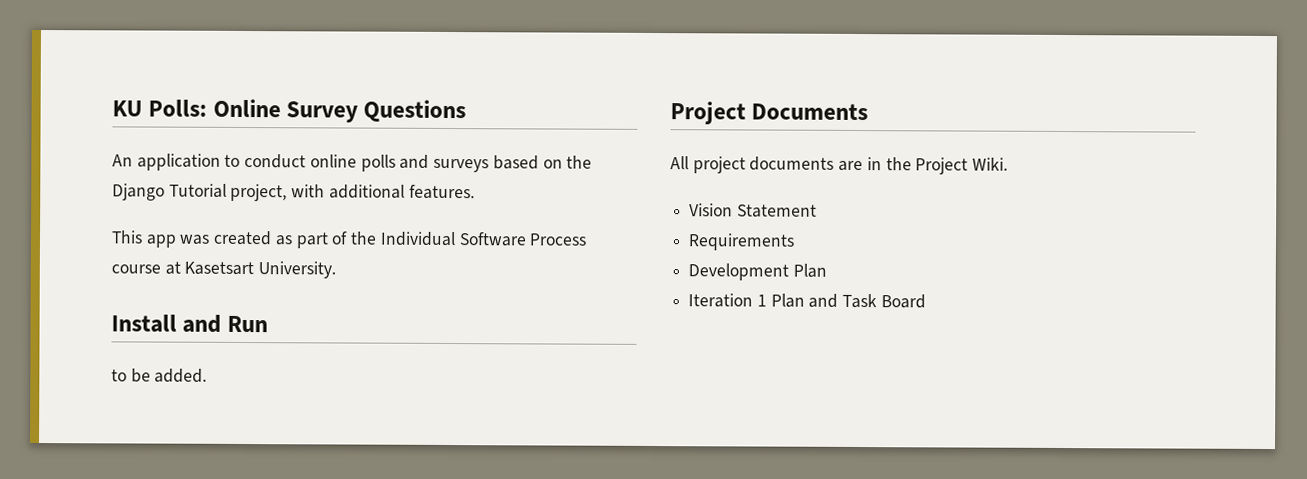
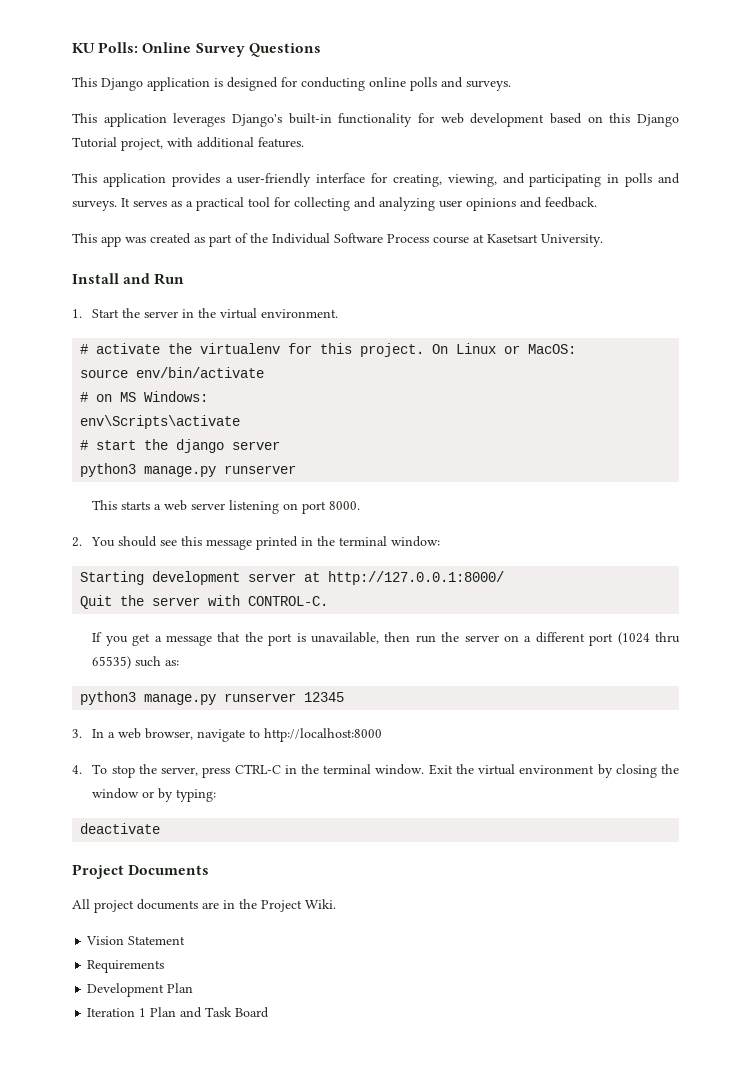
- An application to conduct online polls and surveys based on the Django Tutorial project, with additional features.
+ This Django application is designed for conducting online polls and surveys.
+ This application leverages Django's built-in functionality for web development based on this Django Tutorial project, with additional features.
+ This application provides a user-friendly interface for creating, viewing, and participating in polls and surveys. It serves as a practical tool for collecting and analyzing user opinions and feedback.
- to be added.
+ 1. Start the server in the virtual environment.
+ # activate the virtualenv for this project. On Linux or MacOS:
+ source env/bin/activate
+ # on MS Windows:
+ env\Scripts\activate
+ # start the django server
+ python3 manage.py runserver
+ This starts a web server listening on port 8000.
+ 2. You should see this message printed in the terminal window:
+ Starting development server at http://127.0.0.1:8000/
+ Quit the server with CONTROL-C.
+ If you get a message that the port is unavailable, then run the server on a different port (1024 thru 65535) such as:
+ python3 manage.py runserver 12345
+ 3. In a web browser, navigate to http://localhost:8000
+ 4. To stop the server, press CTRL-C in the terminal window. Exit the virtual environment by closing the window or by typing:
+ deactivate

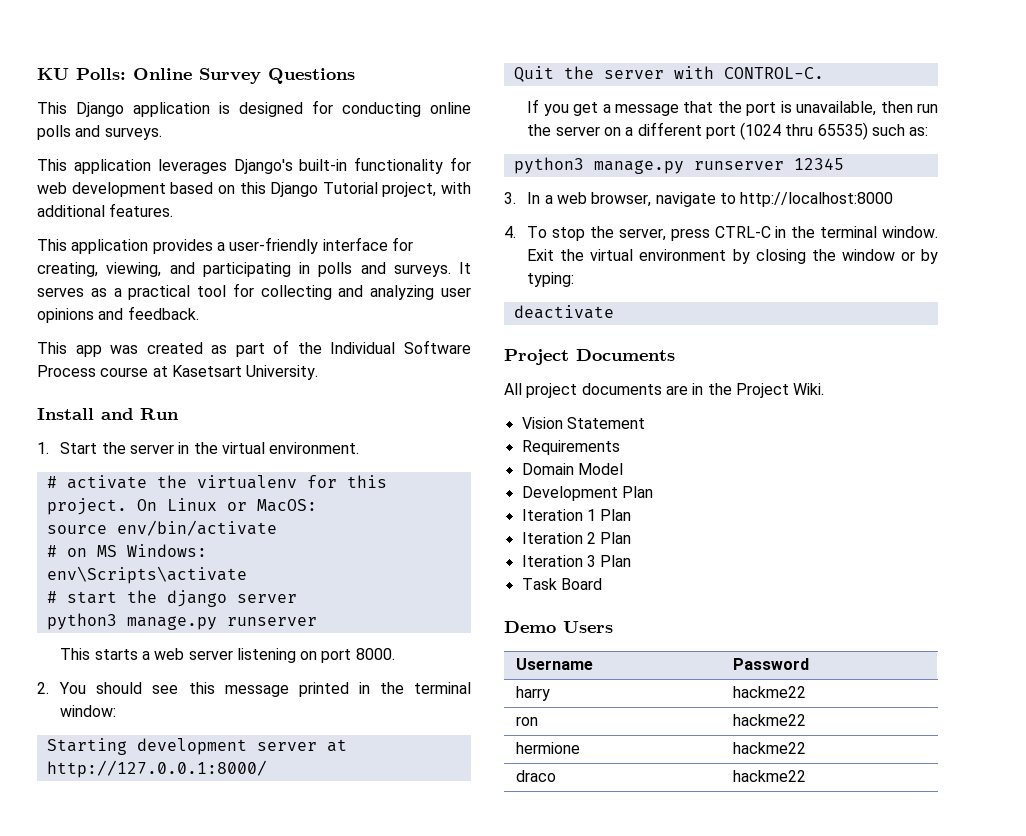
+ Domain Model
- Iteration 1 Plan and Task Board
+ Iteration 1 Plan
+ Iteration 2 Plan
+ Iteration 3 Plan
+ Task Board
+ Demo Users
+ Username | Password
+ harry | hackme22
+ ron | hackme22
+ hermione | hackme22
+ draco | hackme22

